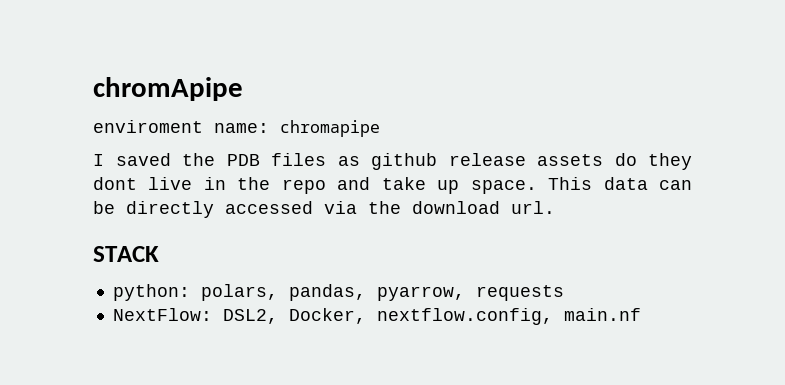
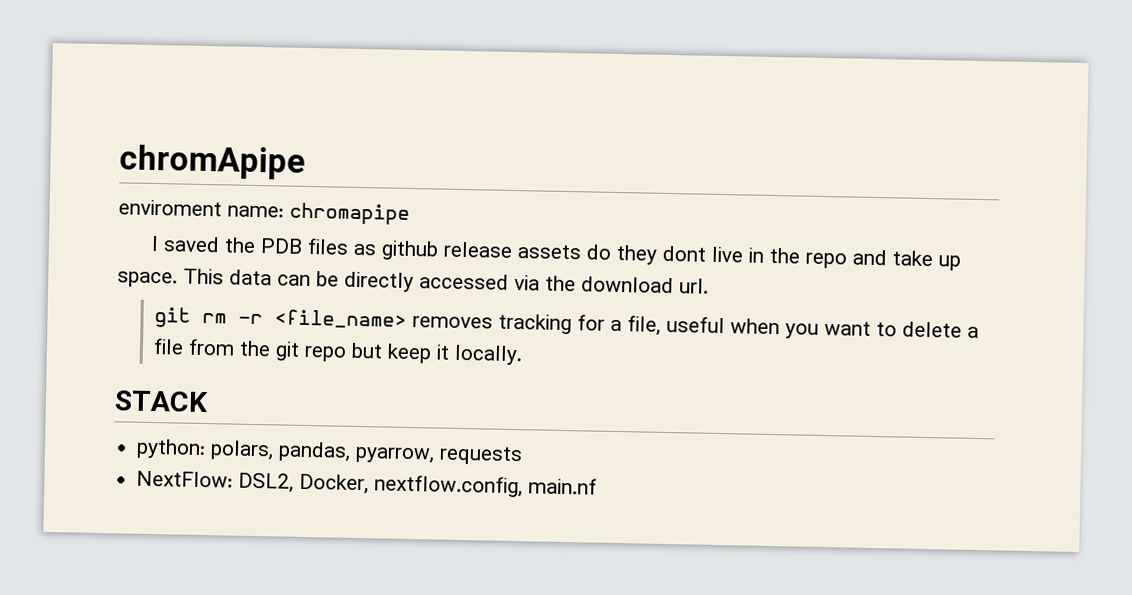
+ git rm -r <file_name> removes tracking for a file, useful when you want to delete a file from the git repo but keep it locally.

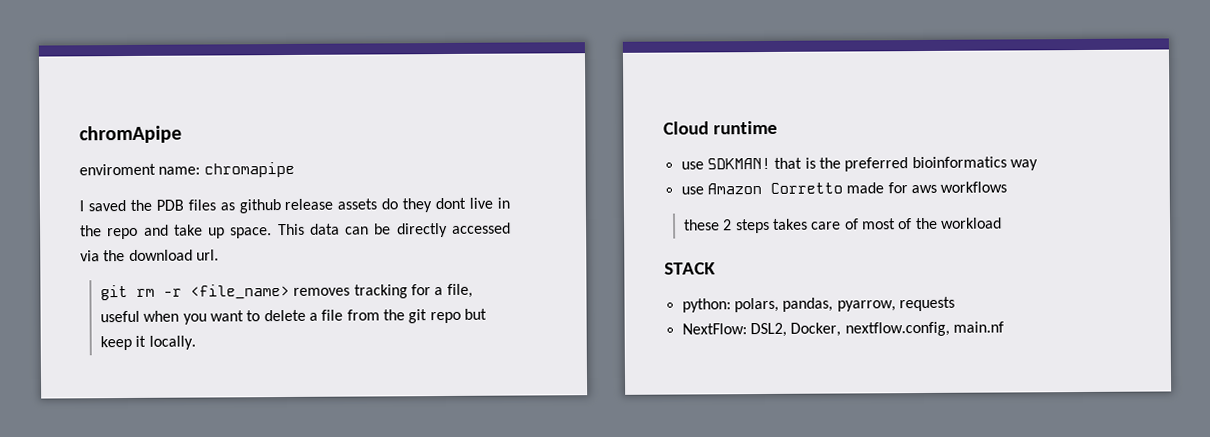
+ Cloud runtime
+ use SDKMAN! that is the preferred bioinformatics way
+ use Amazon Corretto made for aws workflows
+ these 2 steps takes care of most of the workload

